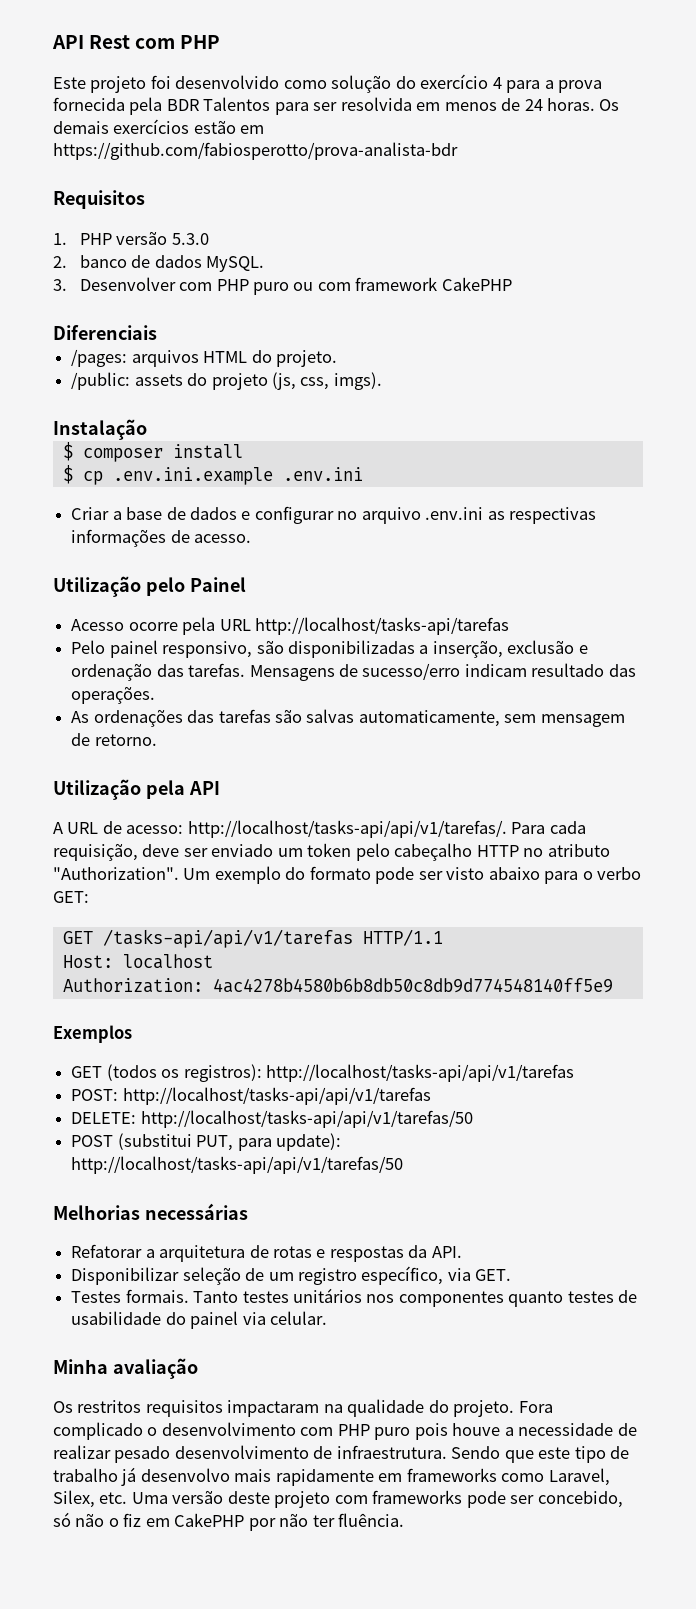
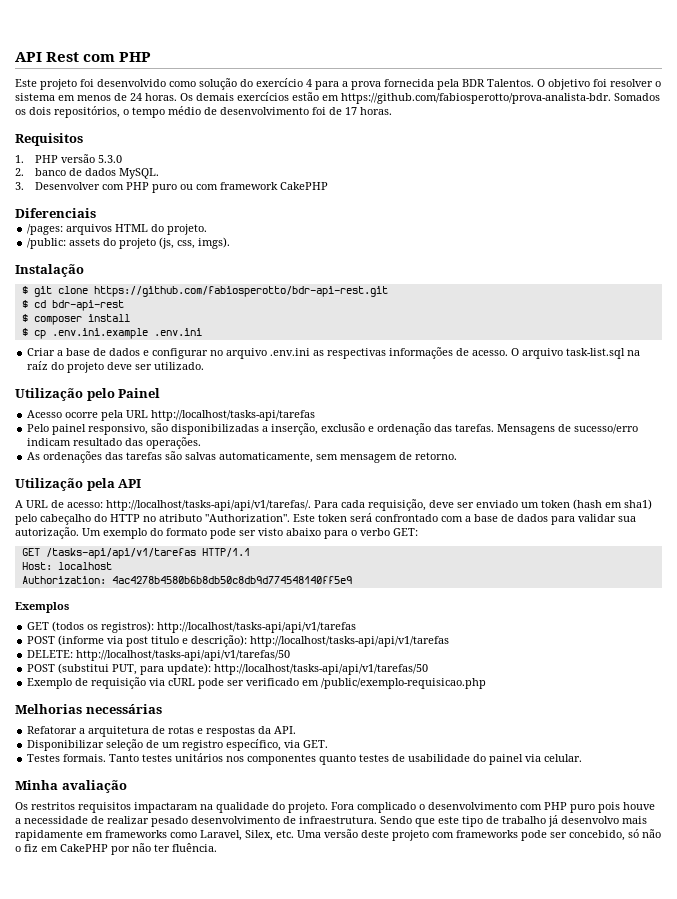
- Este projeto foi desenvolvido como solução do exercício 4 para a prova fornecida pela BDR Talentos para ser resolvida em menos de 24 horas.
+ Este projeto foi desenvolvido como solução do exercício 4 para a prova fornecida pela BDR Talentos. O objetivo foi resolver o sistema em menos de 24 horas.
- Os demais exercícios estão em https://github.com/fabiosperotto/prova-analista-bdr
+ Os demais exercícios estão em https://github.com/fabiosperotto/prova-analista-bdr. Somados os dois repositórios, o tempo médio de desenvolvimento foi de 17 horas.
+ $ git clone https://github.com/fabiosperotto/bdr-api-rest.git
+ $ cd bdr-api-rest
+ O arquivo task-list.sql na raíz do projeto deve ser utilizado.
- Para cada requisição, deve ser enviado um token pelo cabeçalho HTTP no atributo "Authorization".
+ Para cada requisição, deve ser enviado um token (hash em sha1) pelo cabeçalho do HTTP no atributo "Authorization".
+ Este token será confrontado com a base de dados para validar sua autorização.
- POST: http://localhost/tasks-api/api/v1/tarefas
+ POST (informe via post titulo e descrição): http://localhost/tasks-api/api/v1/tarefas
+ Exemplo de requisição via cURL pode ser verificado em /public/exemplo-requisicao.php

